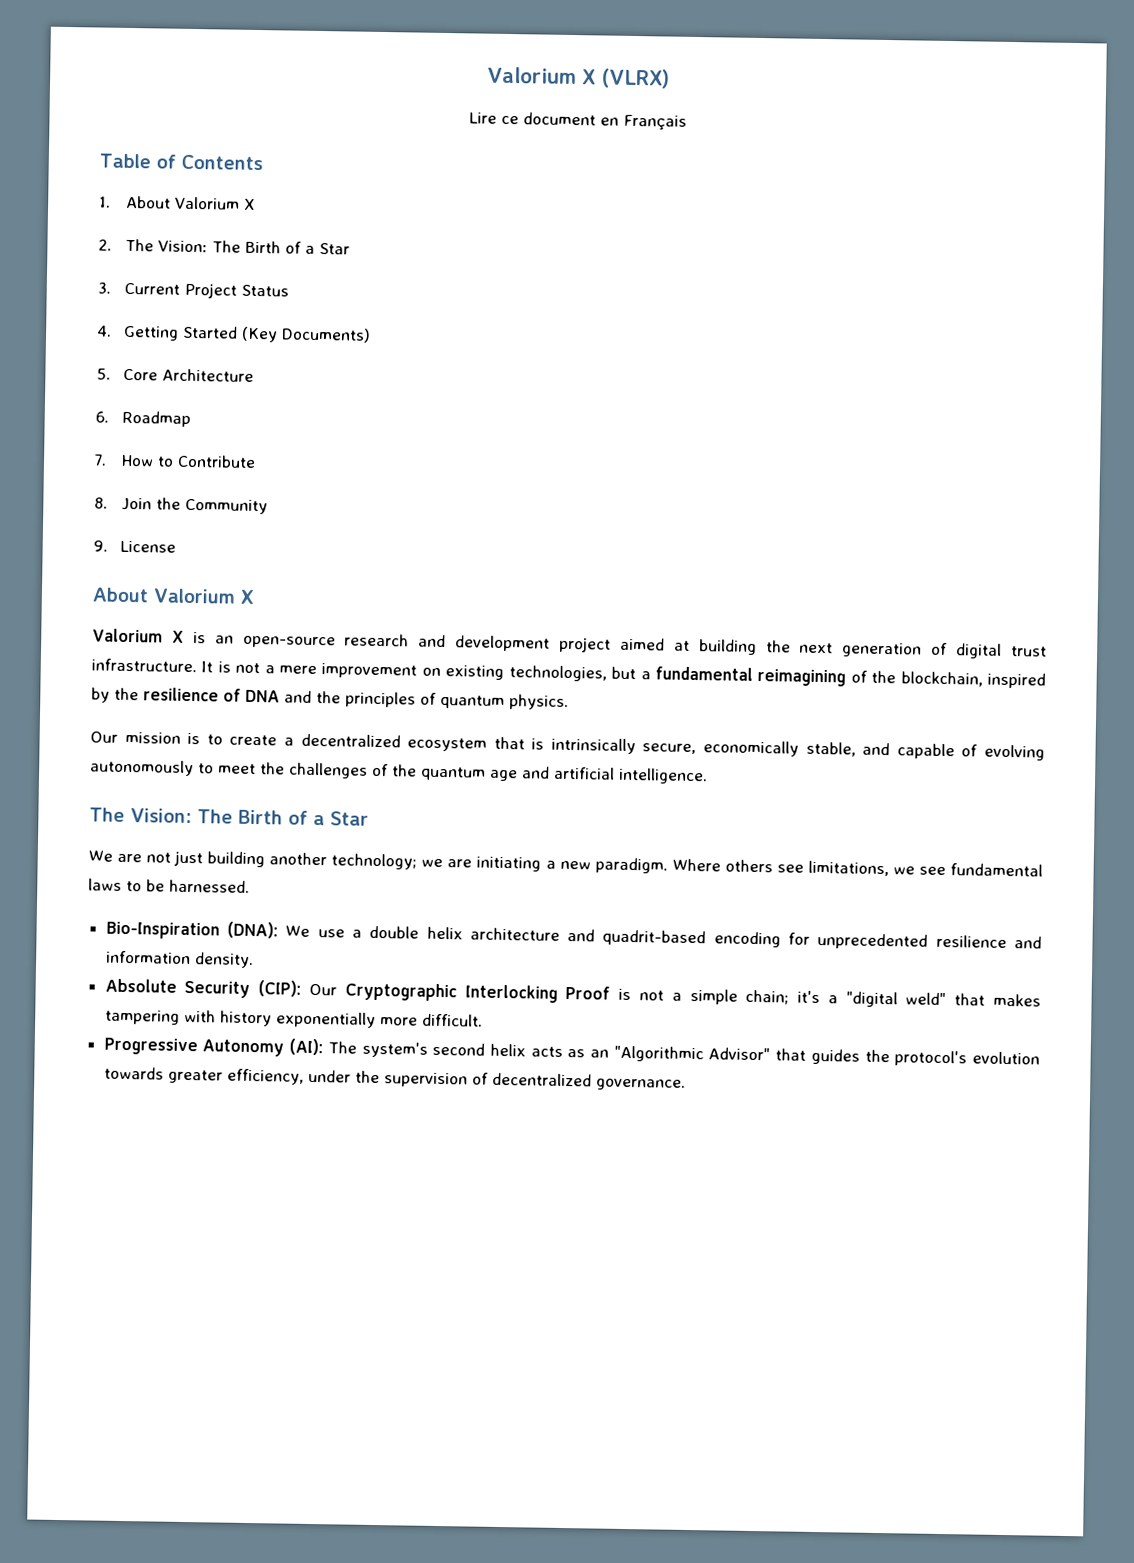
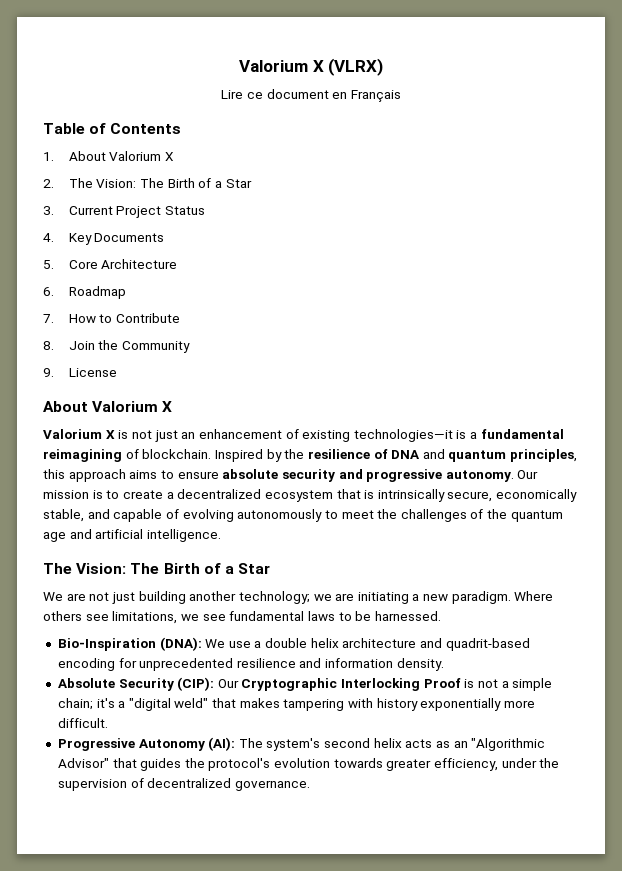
- 4. Getting Started (Key Documents)
+ 4. Key Documents
- Valorium X is an open-source research and development project aimed at building the next generation of digital trust infrastructure. It is not a mere improvement on existing technologies, but a fundamental reimagining of the blockchain, inspired by the resilience of DNA and the principles of quantum physics.
- Our mission is to create a decentralized ecosystem that is intrinsically secure, economically stable, and capable of evolving autonomously to meet the challenges of the quantum age and artificial intelligence.
+ Valorium X is not just an enhancement of existing technologies—it is a fundamental reimagining of blockchain. Inspired by the resilience of DNA and quantum principles, this approach aims to ensure absolute security and progressive autonomy. Our mission is to create a decentralized ecosystem that is intrinsically secure, economically stable, and capable of evolving autonomously to meet the challenges of the quantum age and artificial intelligence.

